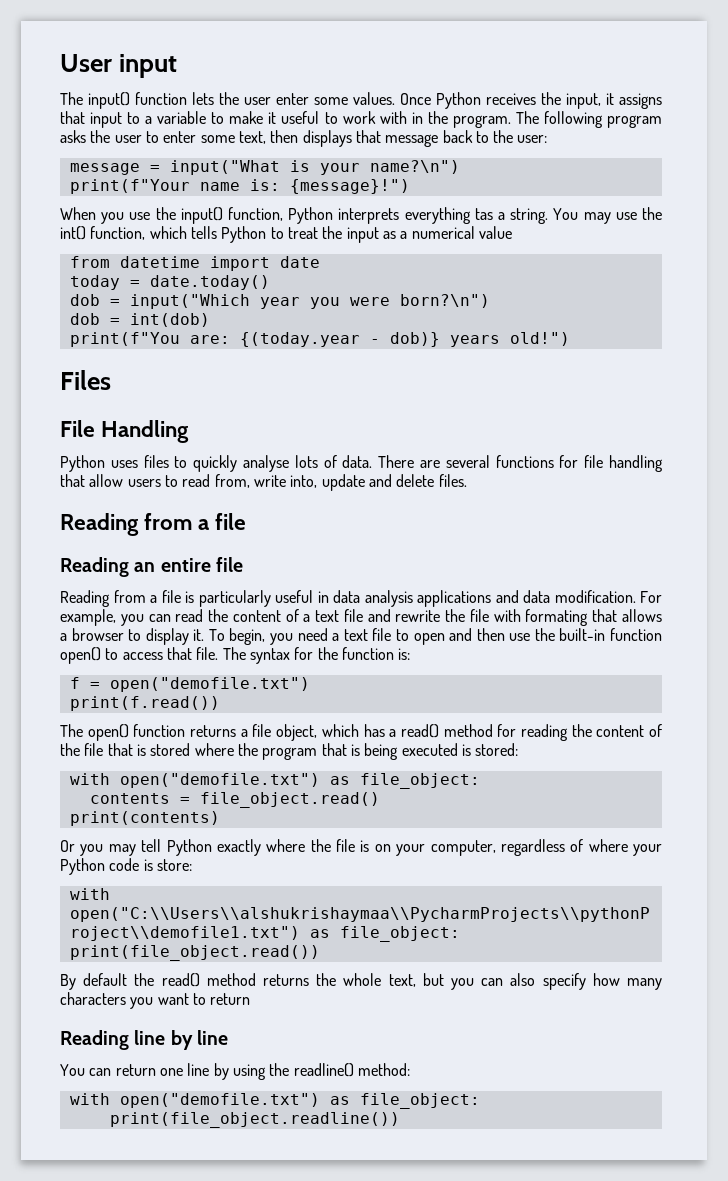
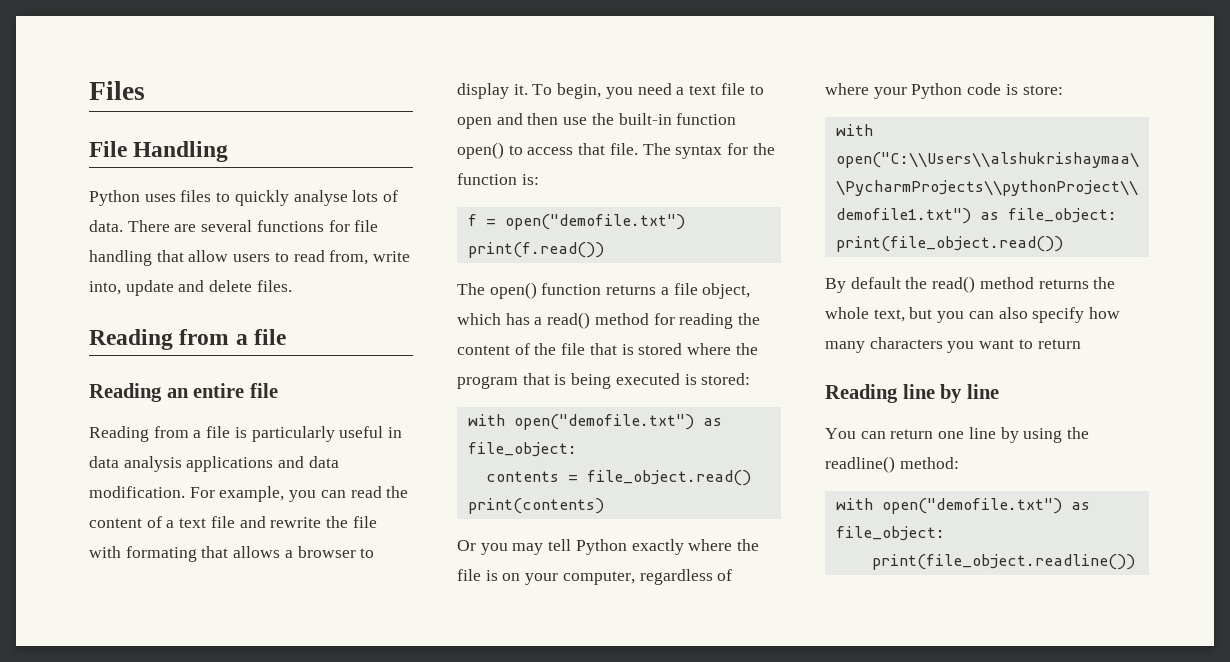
- User input
- The input() function lets the user enter some values. Once Python receives the input, it assigns that input to a variable to make it useful to work with in the program. The following program asks the user to enter some text, then displays that message back to the user:
- message = input("What is your name?\n")
- print(f"Your name is: {message}!")
- When you use the input() function, Python interprets everything tas a string. You may use the int() function, which tells Python to treat the input as a numerical value
- from datetime import date
- today = date.today()
- dob = input("Which year you were born?\n")
- dob = int(dob)
- print(f"You are: {(today.year - dob)} years old!")

